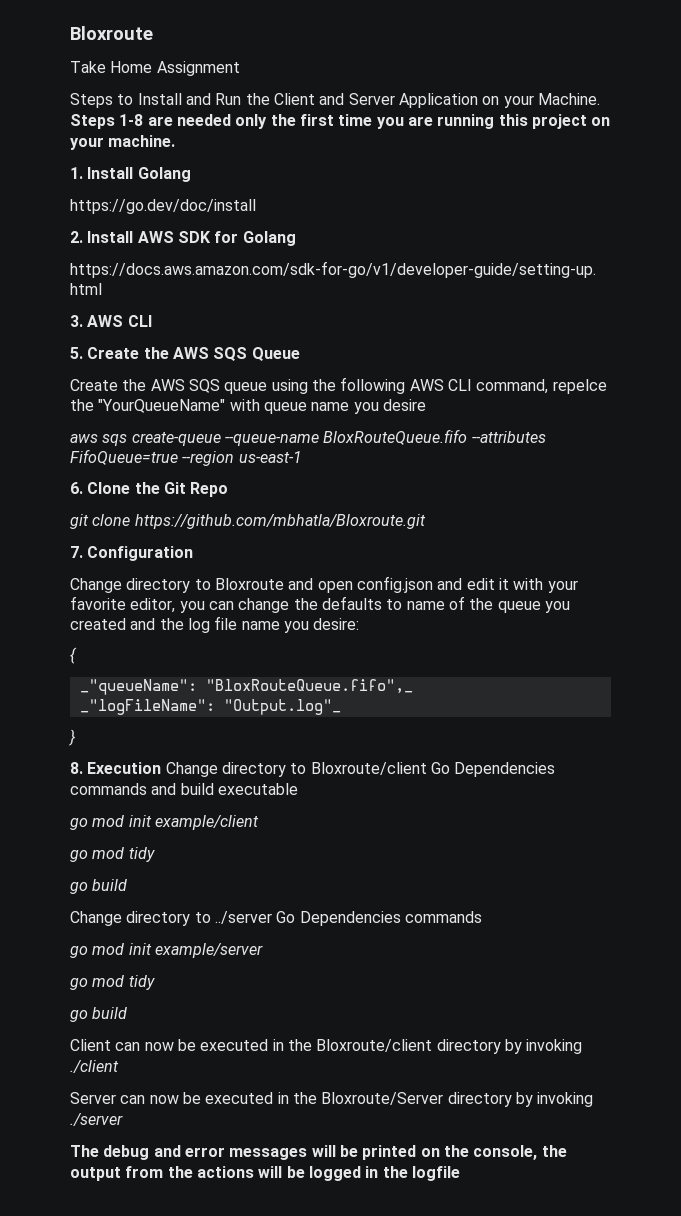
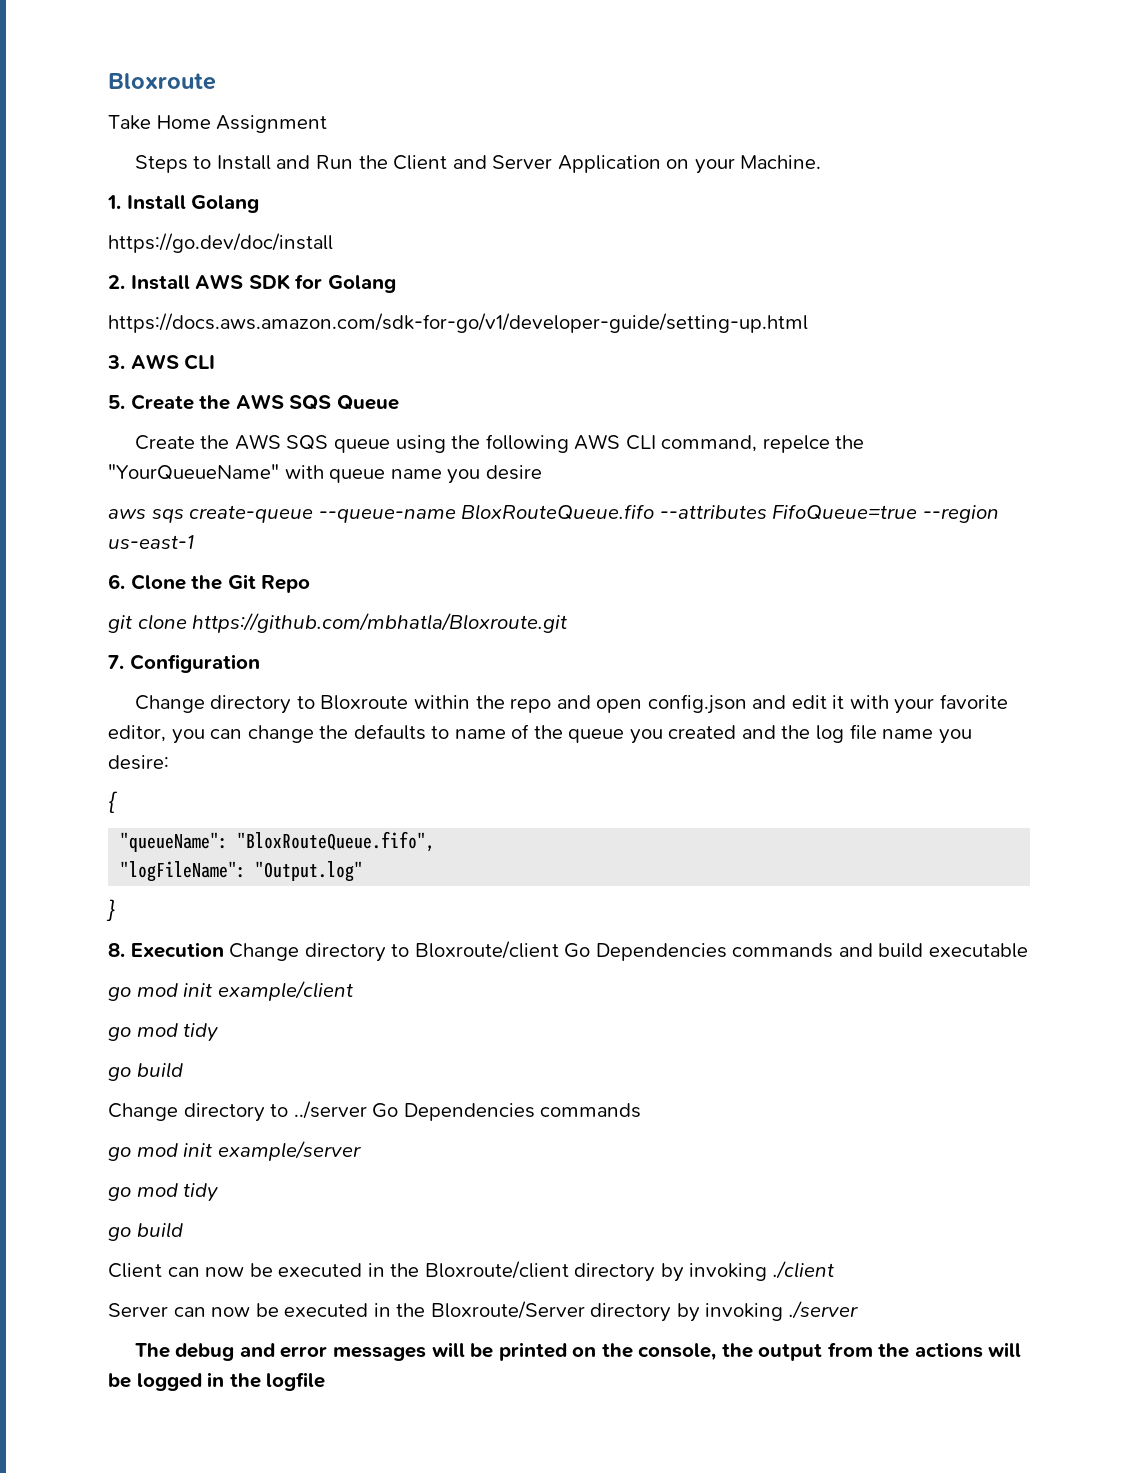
- Steps 1-8 are needed only the first time you are running this project on your machine.
- Change directory to Bloxroute and open config.json and edit it with your favorite editor, you can change the defaults to name of the queue you created and the log file name you desire:
+ Change directory to Bloxroute within the repo and open config.json and edit it with your favorite editor, you can change the defaults to name of the queue you created and the log file name you desire:
- _"queueName": "BloxRouteQueue.fifo",_
- _"logFileName": "Output.log"_
+ "queueName": "BloxRouteQueue.fifo",
+ "logFileName": "Output.log"

